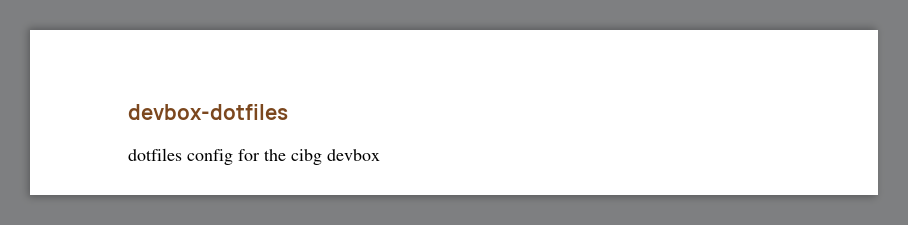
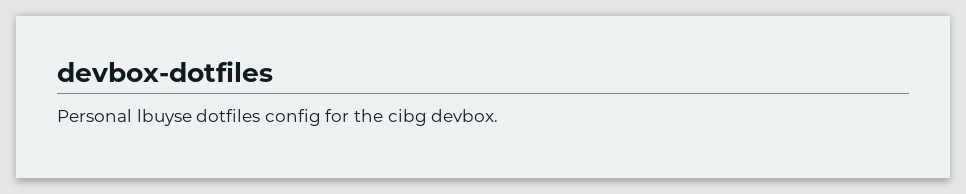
- dotfiles config for the cibg devbox
+ Personal lbuyse dotfiles config for the cibg devbox.

